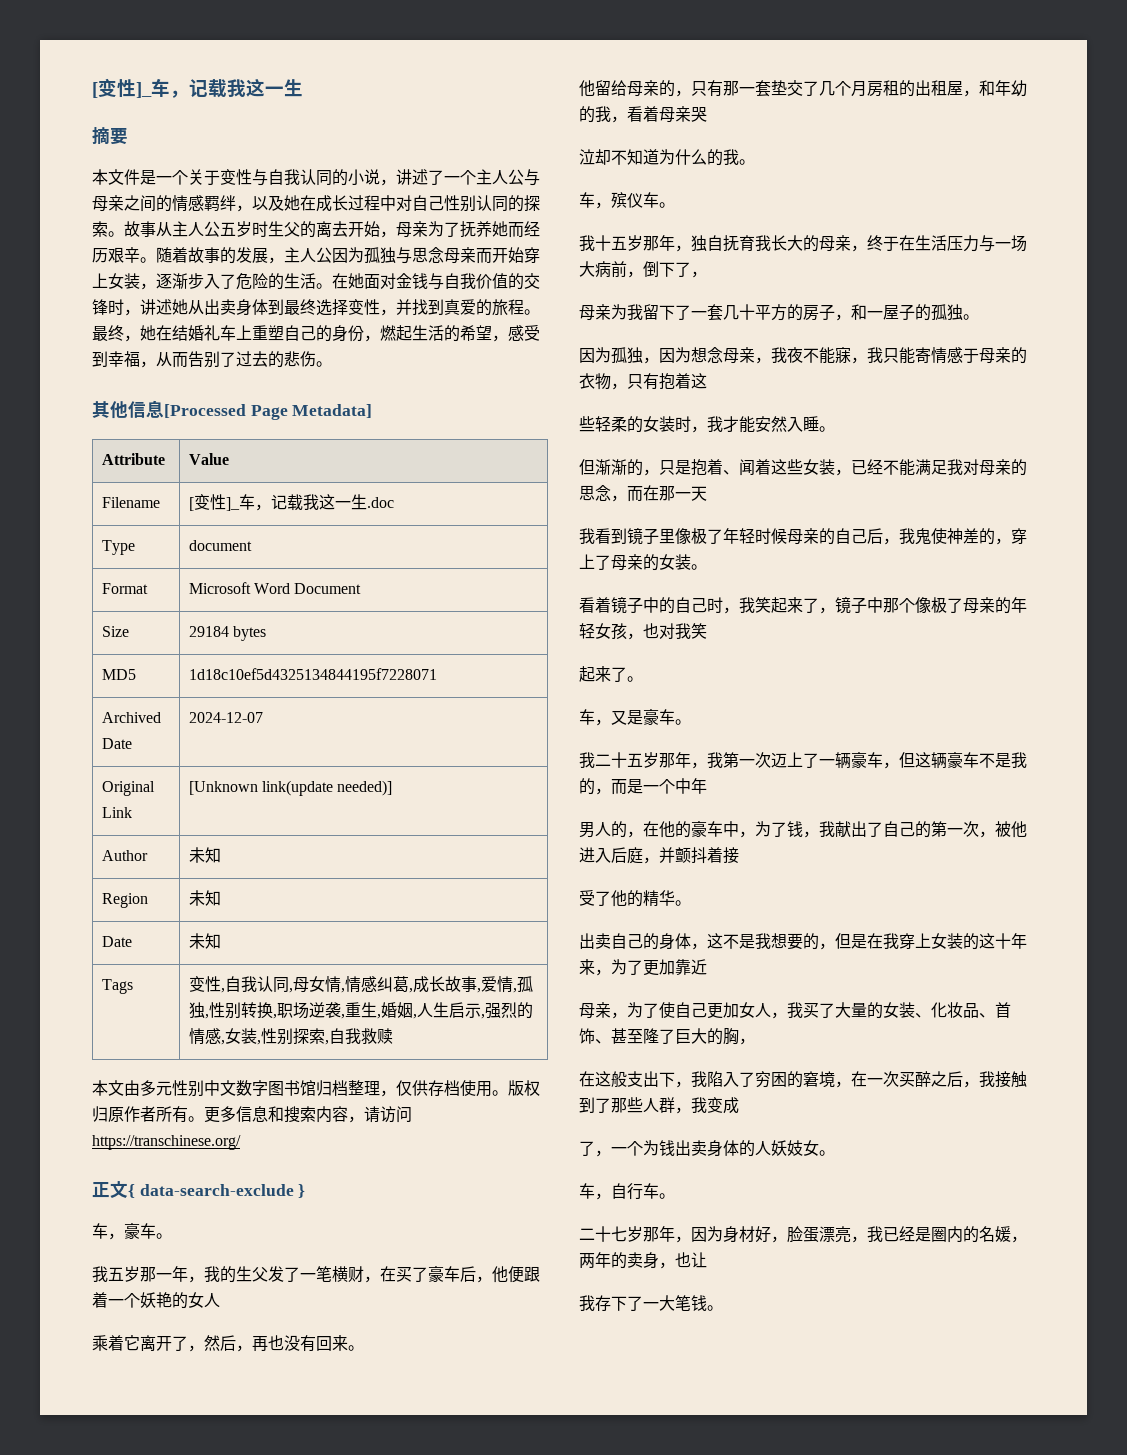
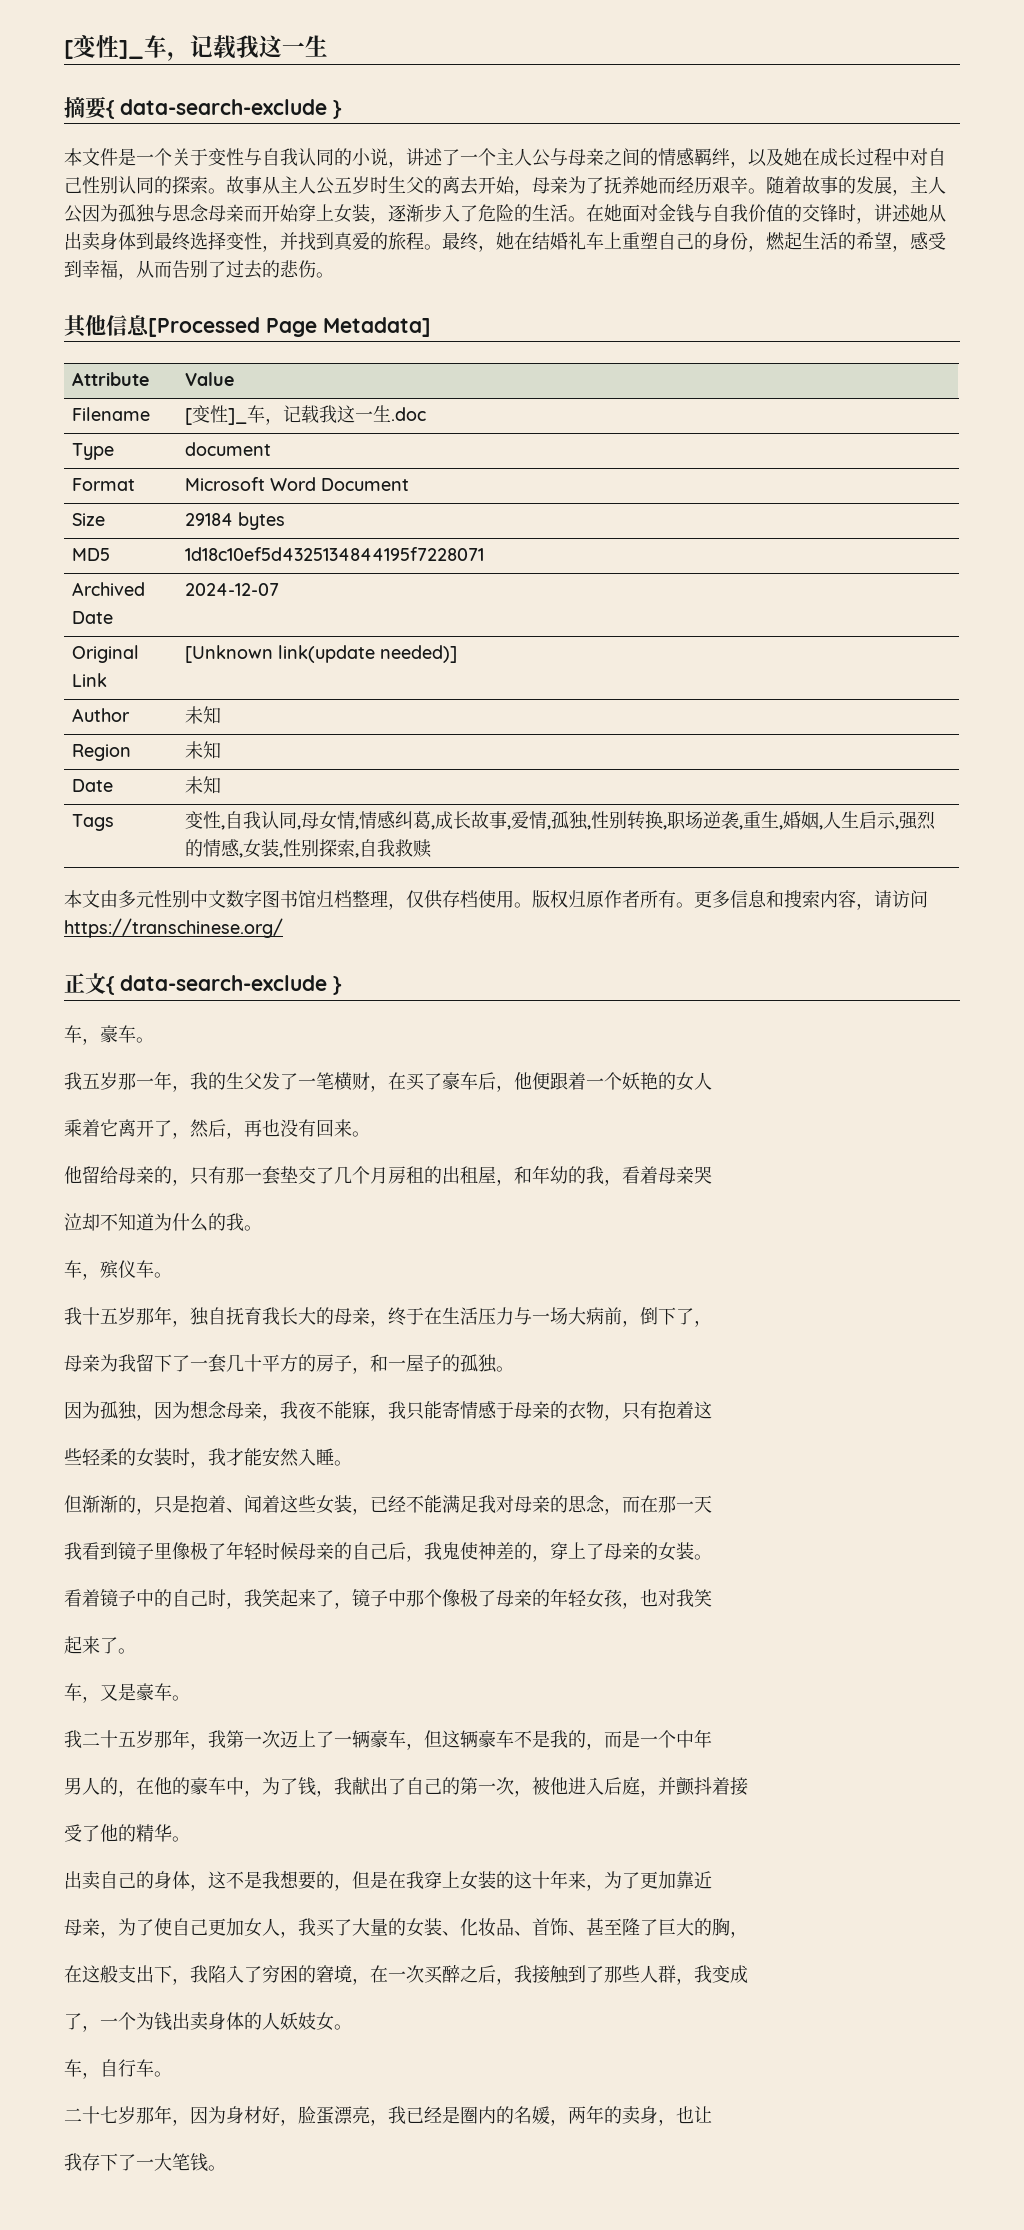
- 摘要
+ 摘要{ data-search-exclude }

